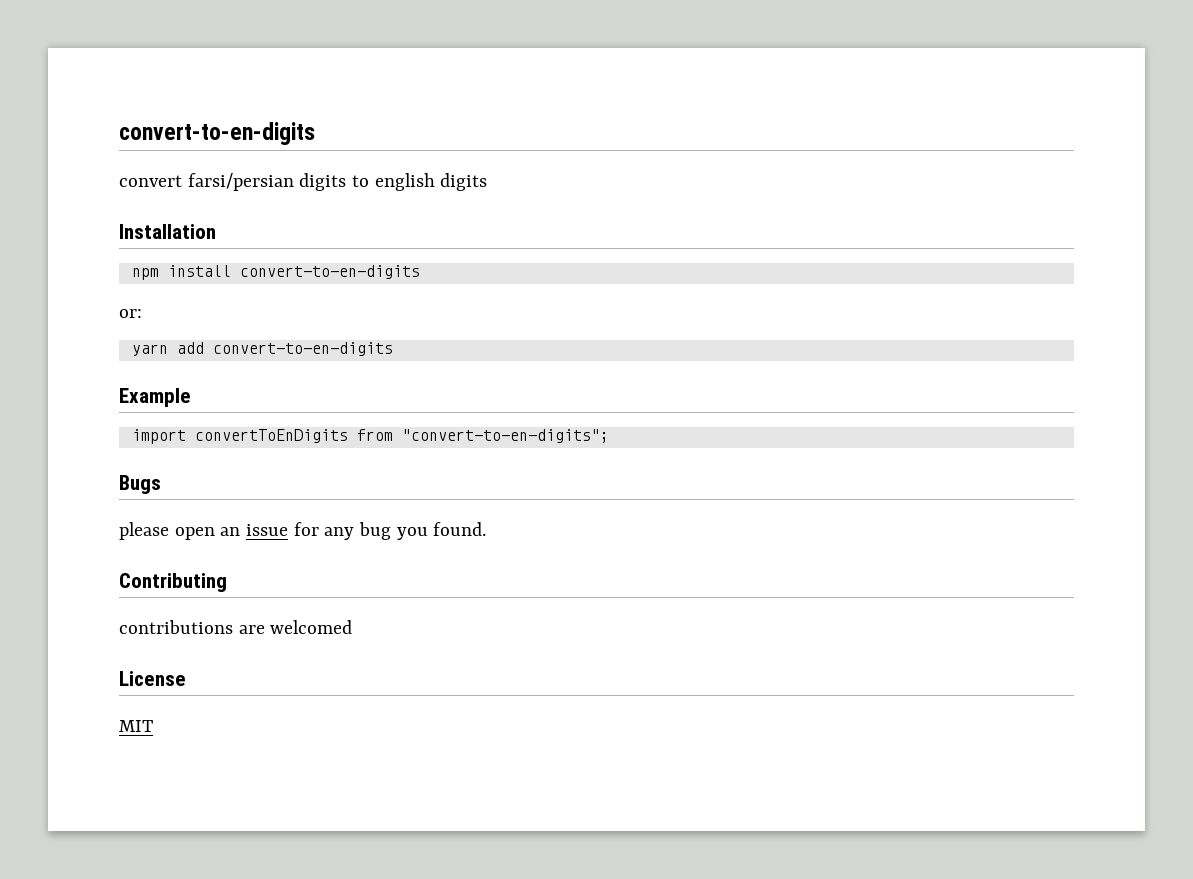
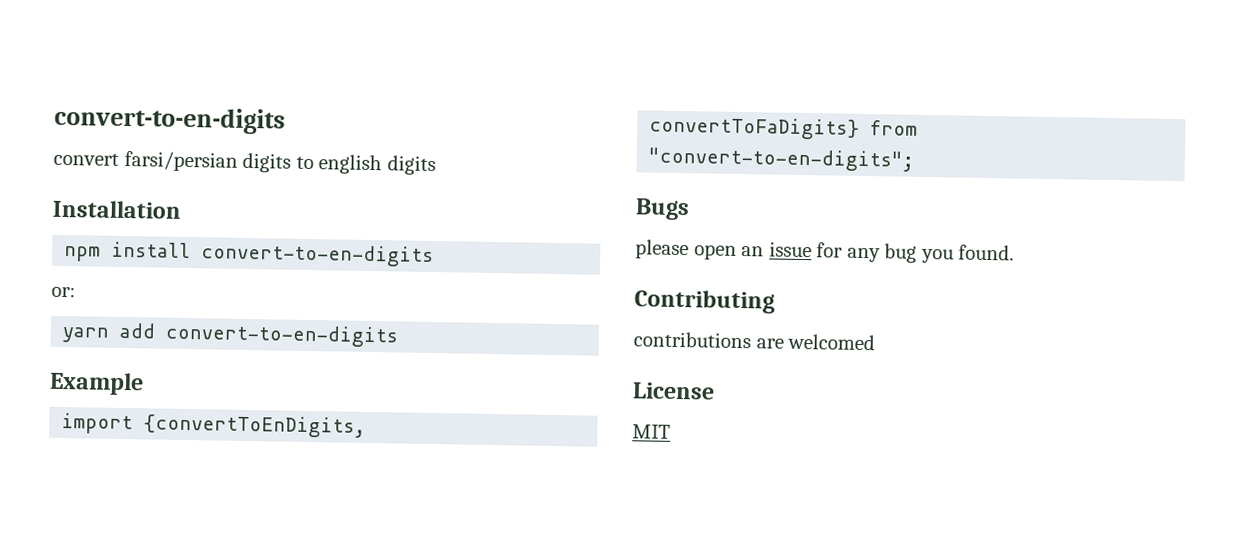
- import convertToEnDigits from "convert-to-en-digits";
+ import {convertToEnDigits, convertToFaDigits} from "convert-to-en-digits";

